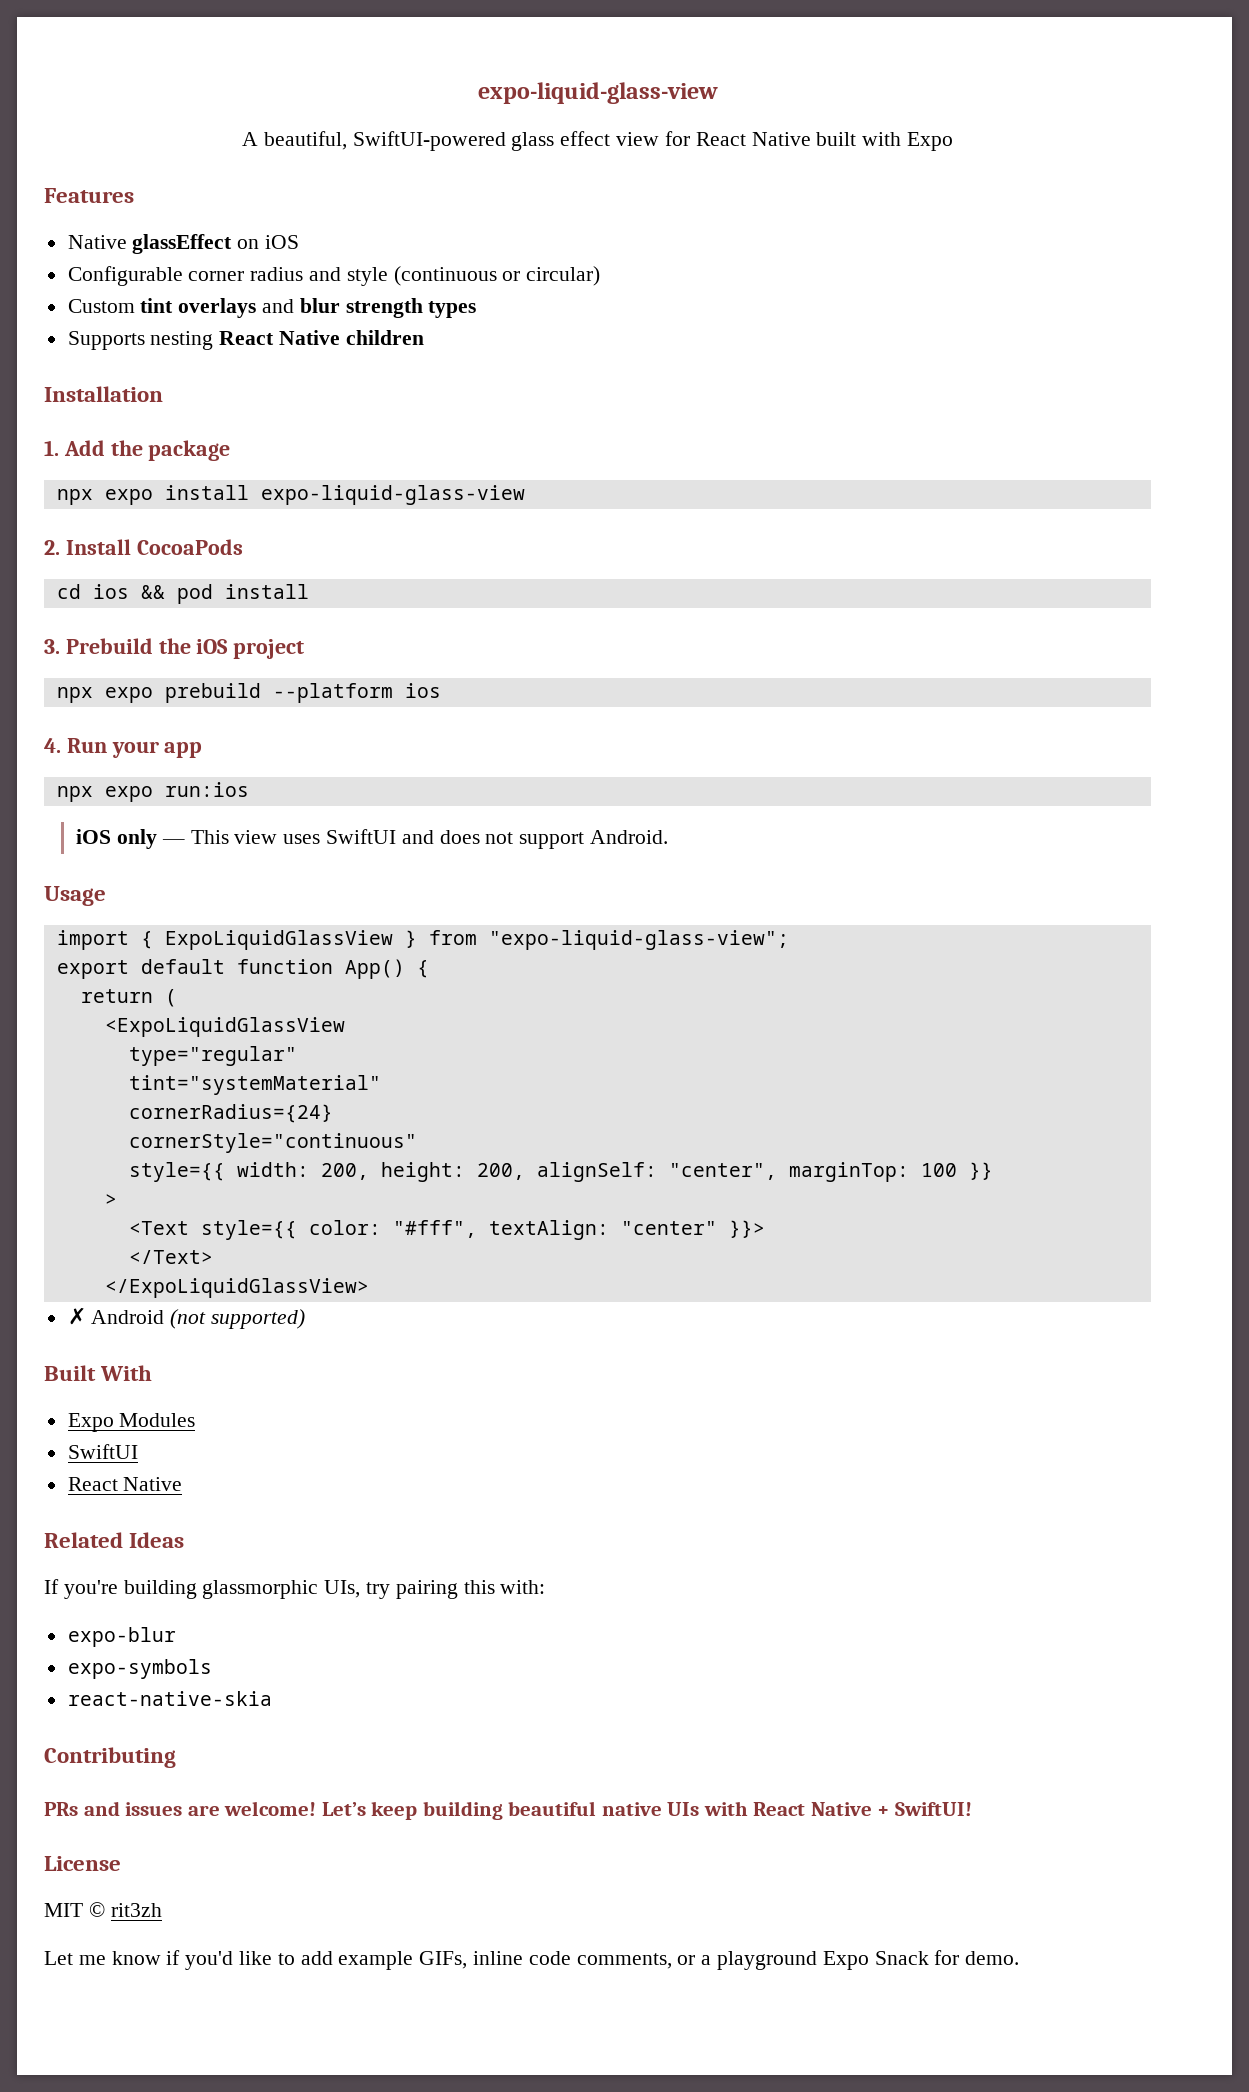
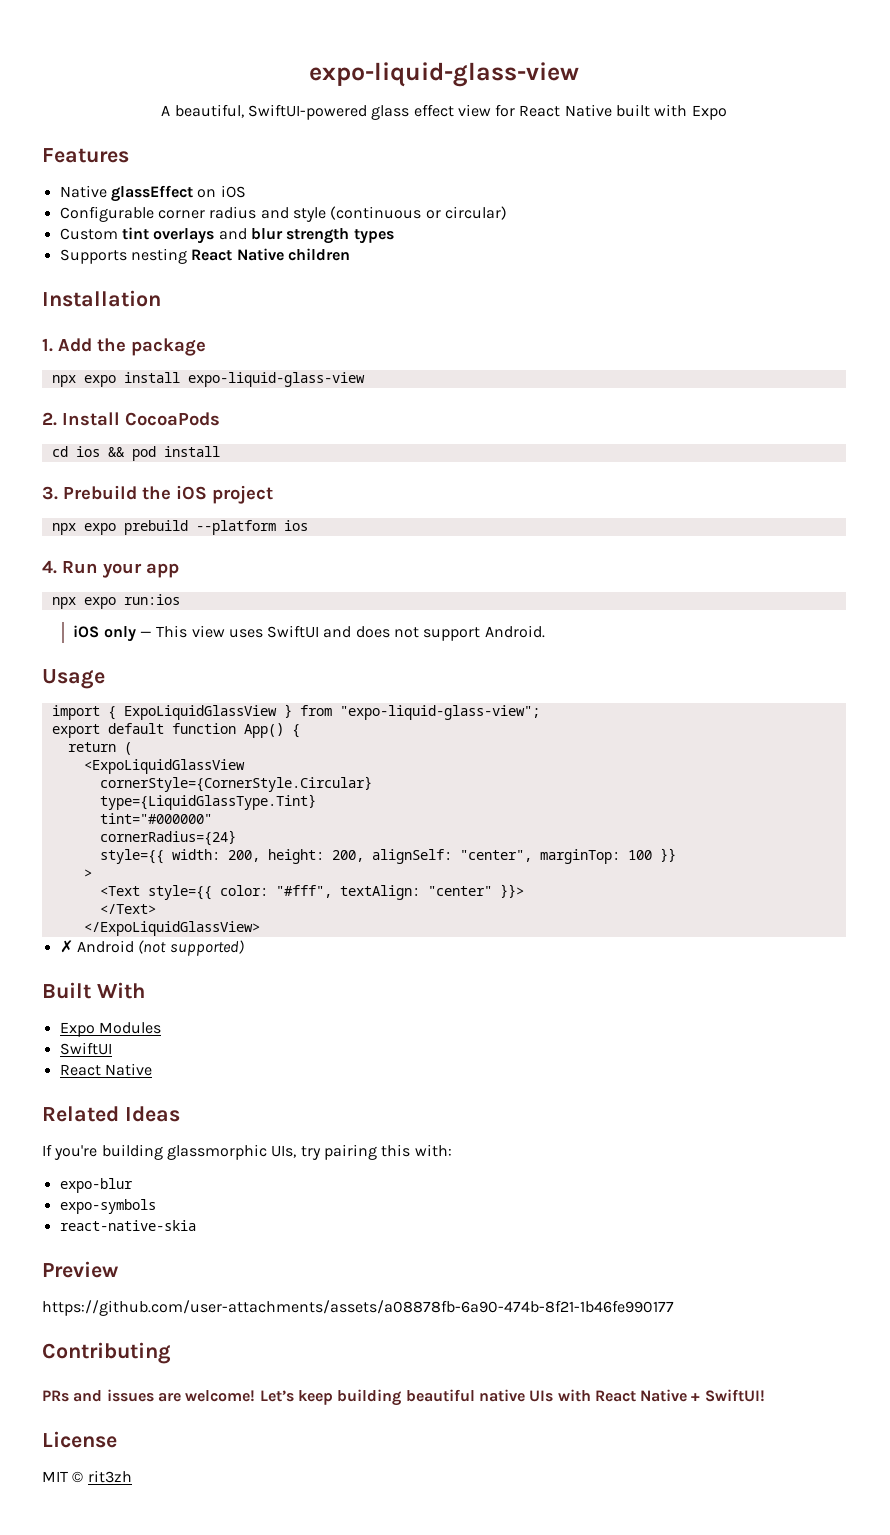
- type="regular"
- tint="systemMaterial"
+ cornerStyle={CornerStyle.Circular}
+ type={LiquidGlassType.Tint}
+ tint="#000000"
- cornerStyle="continuous"
+ Preview
+ https://github.com/user-attachments/assets/a08878fb-6a90-474b-8f21-1b46fe990177
- Let me know if you'd like to add example GIFs, inline code comments, or a playground Expo Snack for demo.

